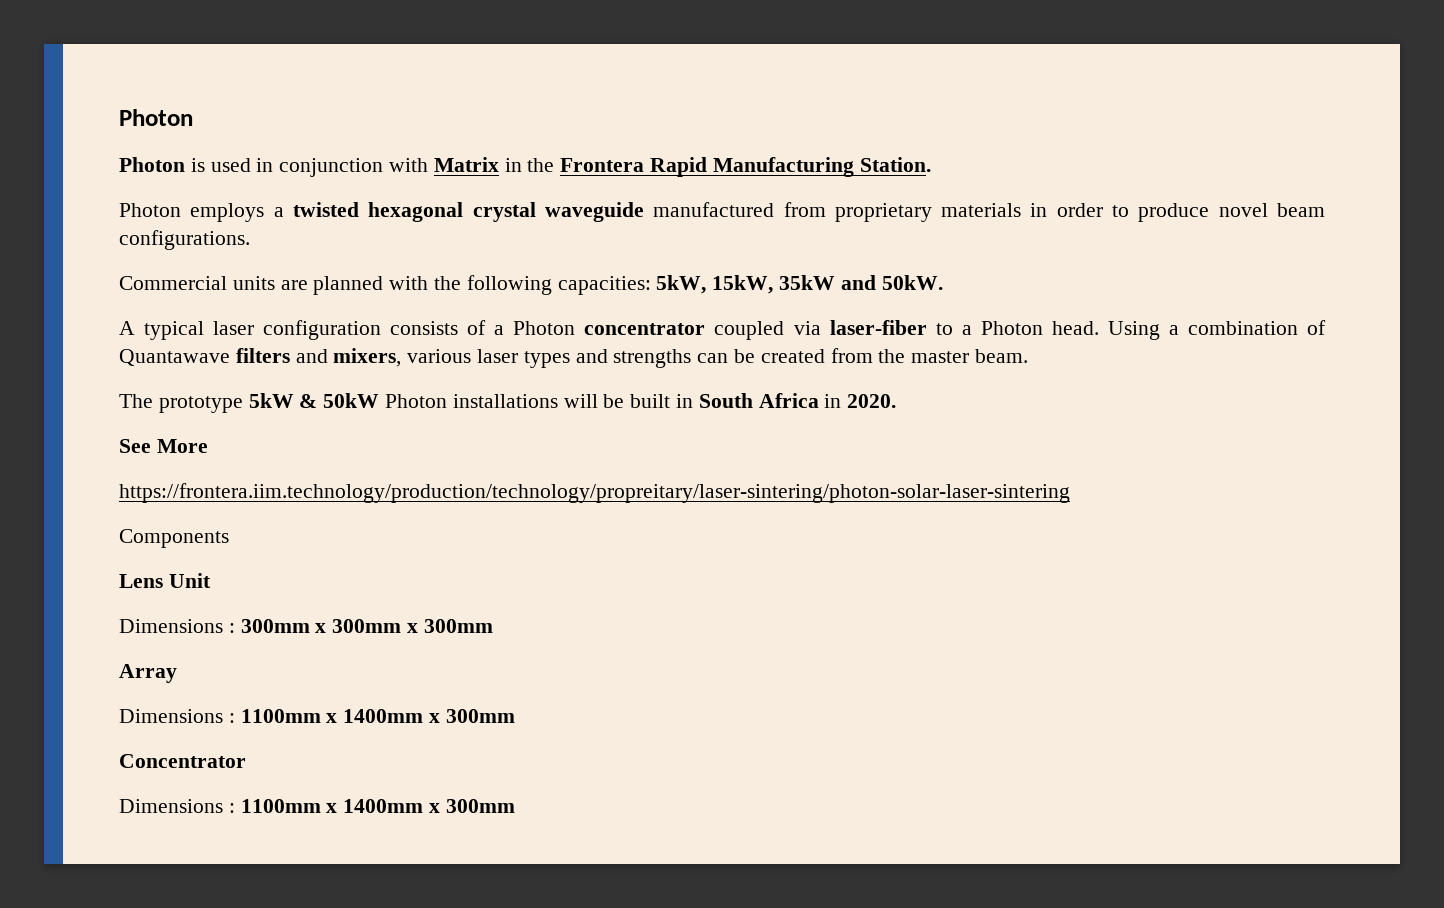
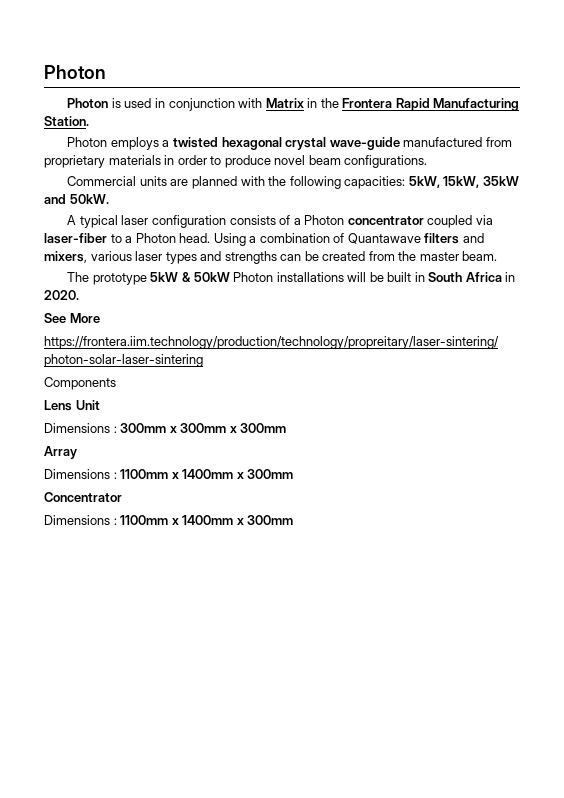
- Photon employs a twisted hexagonal crystal waveguide manufactured from proprietary materials in order to produce novel beam configurations.
+ Photon employs a twisted hexagonal crystal wave-guide manufactured from proprietary materials in order to produce novel beam configurations.

